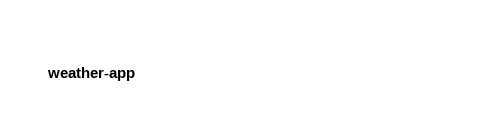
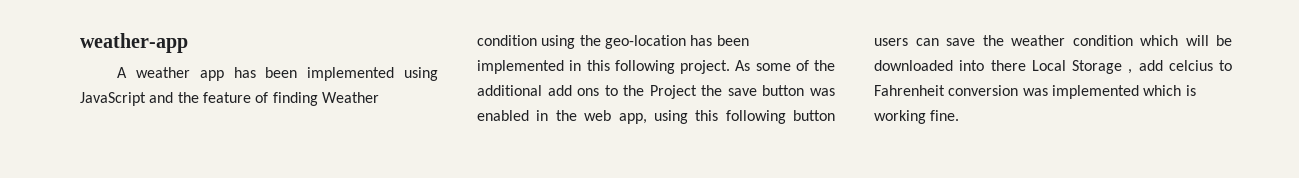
+ A weather app has been implemented using JavaScript and the feature of finding Weather condition using the geo-location has been implemented in this following project. As some of the additional add ons to the Project the save button was enabled in the web app, using this following button users can save the weather condition which will be downloaded into there Local Storage , add celcius to Fahrenheit conversion was implemented which is working fine.

